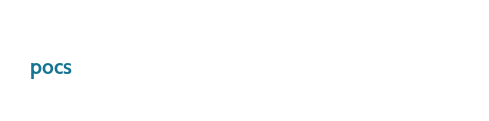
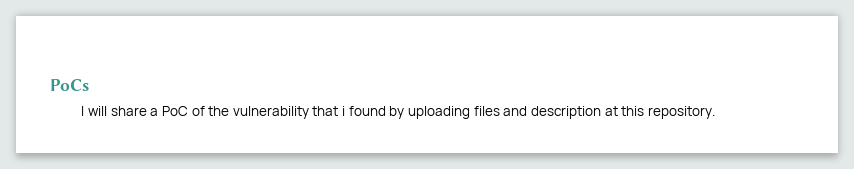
- pocs
+ PoCs
+ I will share a PoC of the vulnerability that i found by uploading files and description at this repository.

